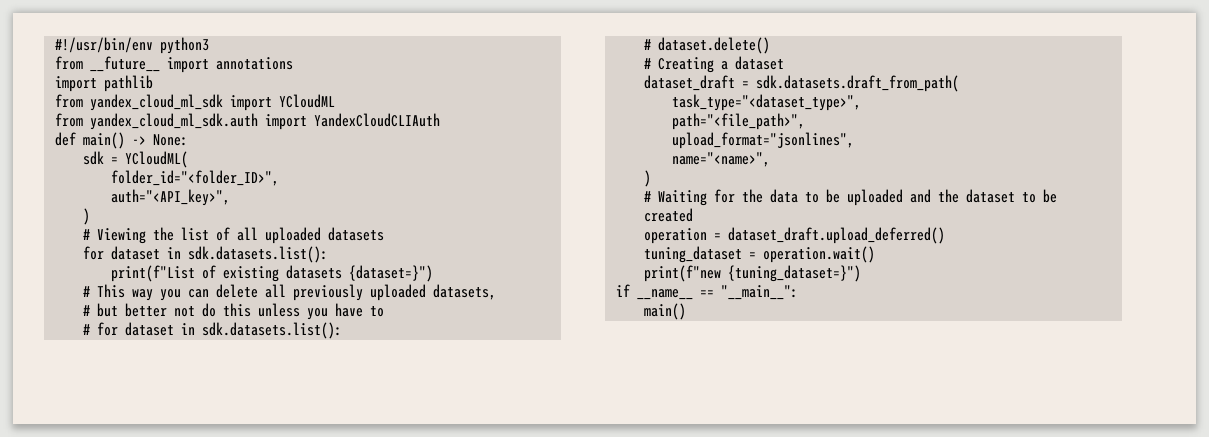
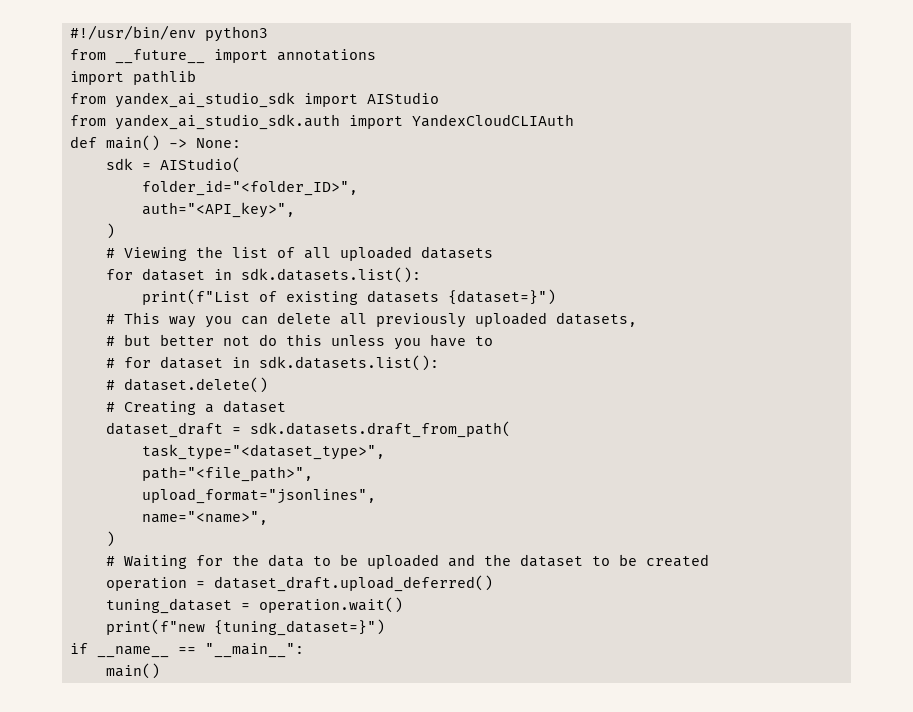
- from yandex_cloud_ml_sdk import YCloudML
- from yandex_cloud_ml_sdk.auth import YandexCloudCLIAuth
+ from yandex_ai_studio_sdk import AIStudio
+ from yandex_ai_studio_sdk.auth import YandexCloudCLIAuth
- sdk = YCloudML(
+ sdk = AIStudio(

